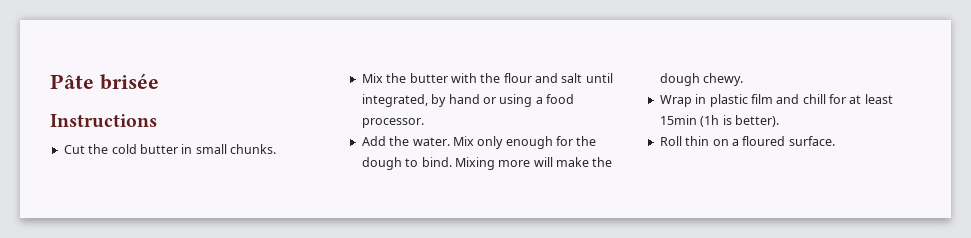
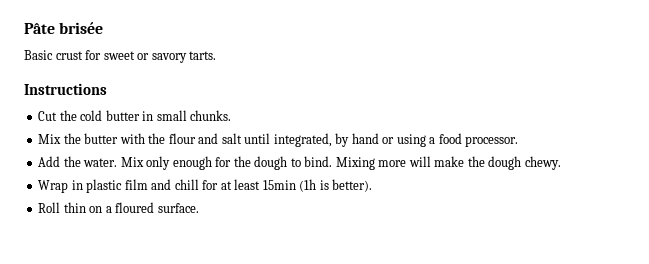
+ Basic crust for sweet or savory tarts.

